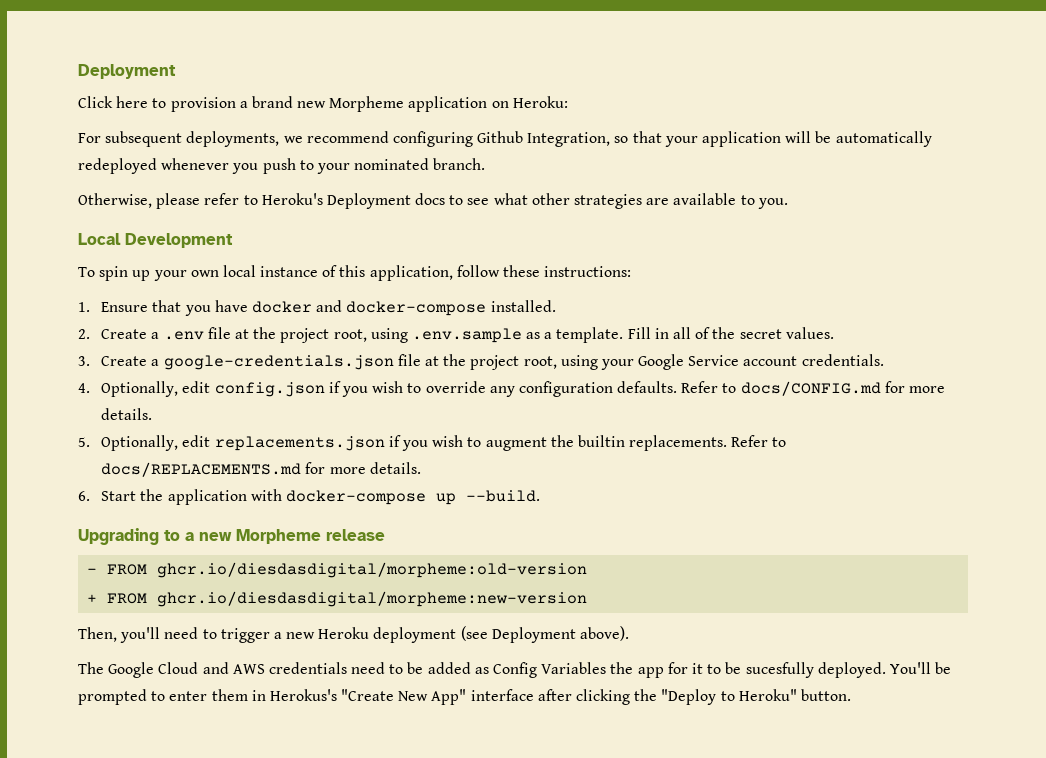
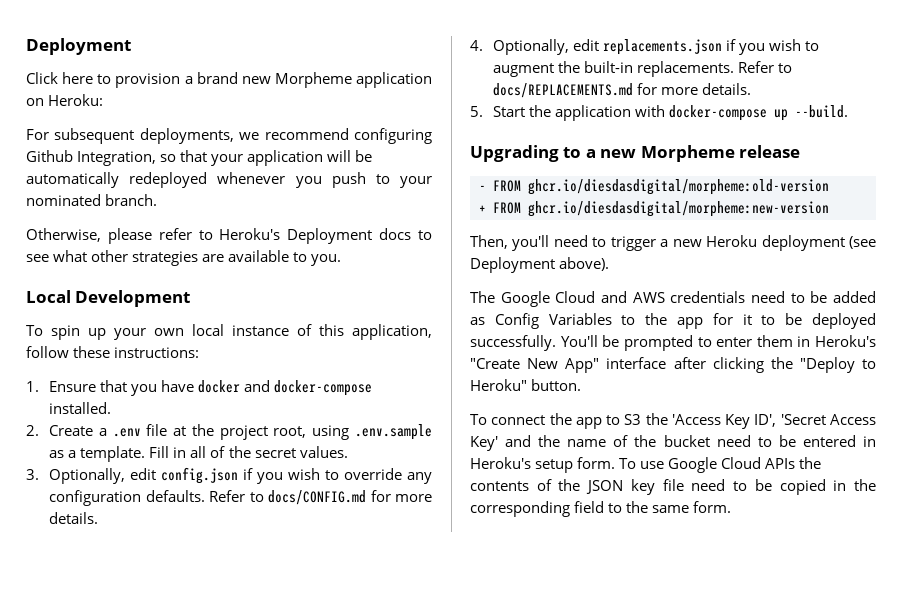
- 3. Create a google-credentials.json file at the project root, using your Google Service account credentials.
- 4. Optionally, edit config.json if you wish to override any configuration defaults.
+ 3. Optionally, edit config.json if you wish to override any configuration defaults.
- 5. Optionally, edit replacements.json if you wish to augment the builtin replacements.
+ 4. Optionally, edit replacements.json if you wish to augment the built-in replacements.
- 6. Start the application with docker-compose up --build.
+ 5. Start the application with docker-compose up --build.
- The Google Cloud and AWS credentials need to be added as Config Variables the app for it to be sucesfully deployed.
+ The Google Cloud and AWS credentials need to be added as Config Variables to the app for it to be deployed successfully.
- You'll be prompted to enter them in Herokus's "Create New App" interface after clicking the "Deploy to Heroku" button.
+ You'll be prompted to enter them in Heroku's "Create New App" interface after clicking the "Deploy to Heroku" button.
+ To connect the app to S3 the 'Access Key ID', 'Secret Access Key' and the name of the bucket need to be entered in Heroku's setup form. To use Google Cloud APIs the contents of the JSON key file need to be copied in the corresponding field to the same form.

